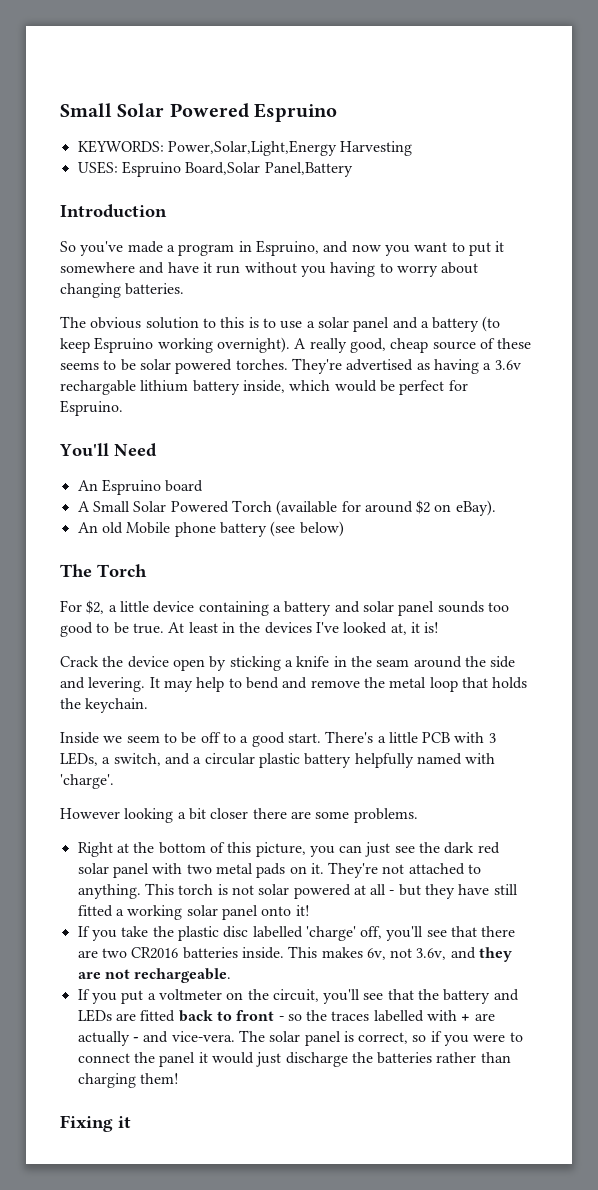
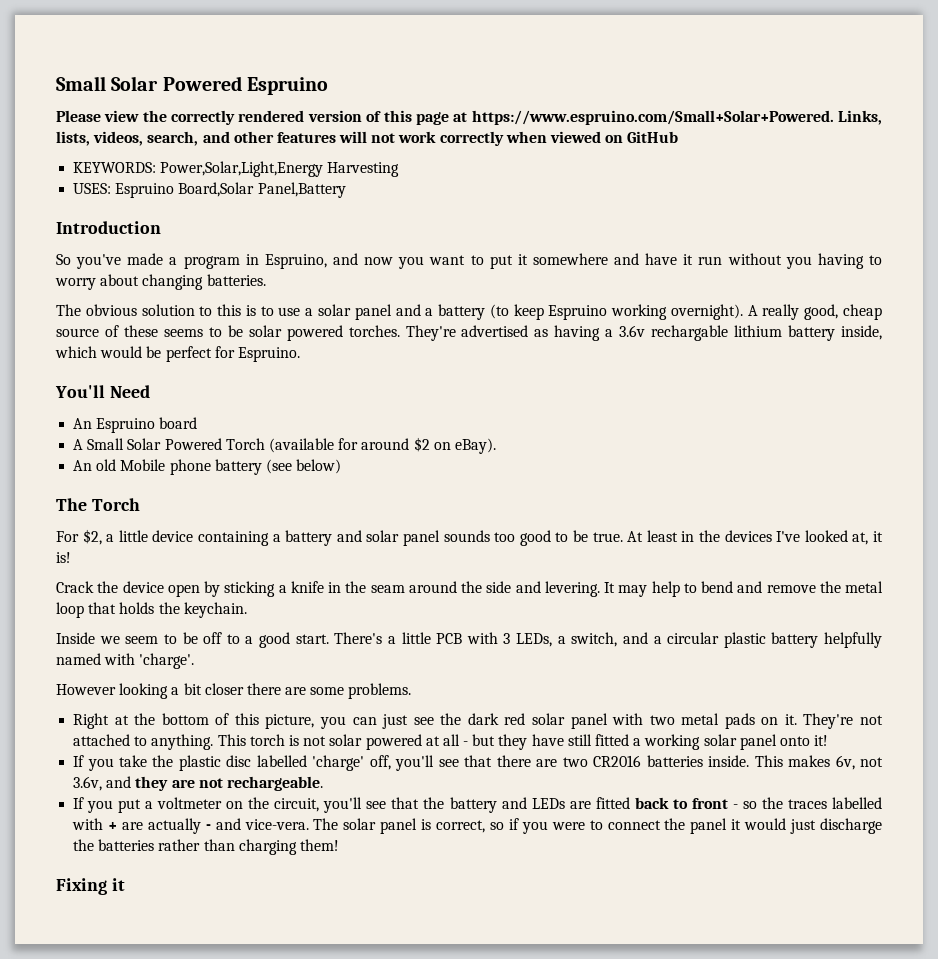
+ Please view the correctly rendered version of this page at https://www.espruino.com/Small+Solar+Powered. Links, lists, videos, search, and other features will not work correctly when viewed on GitHub

